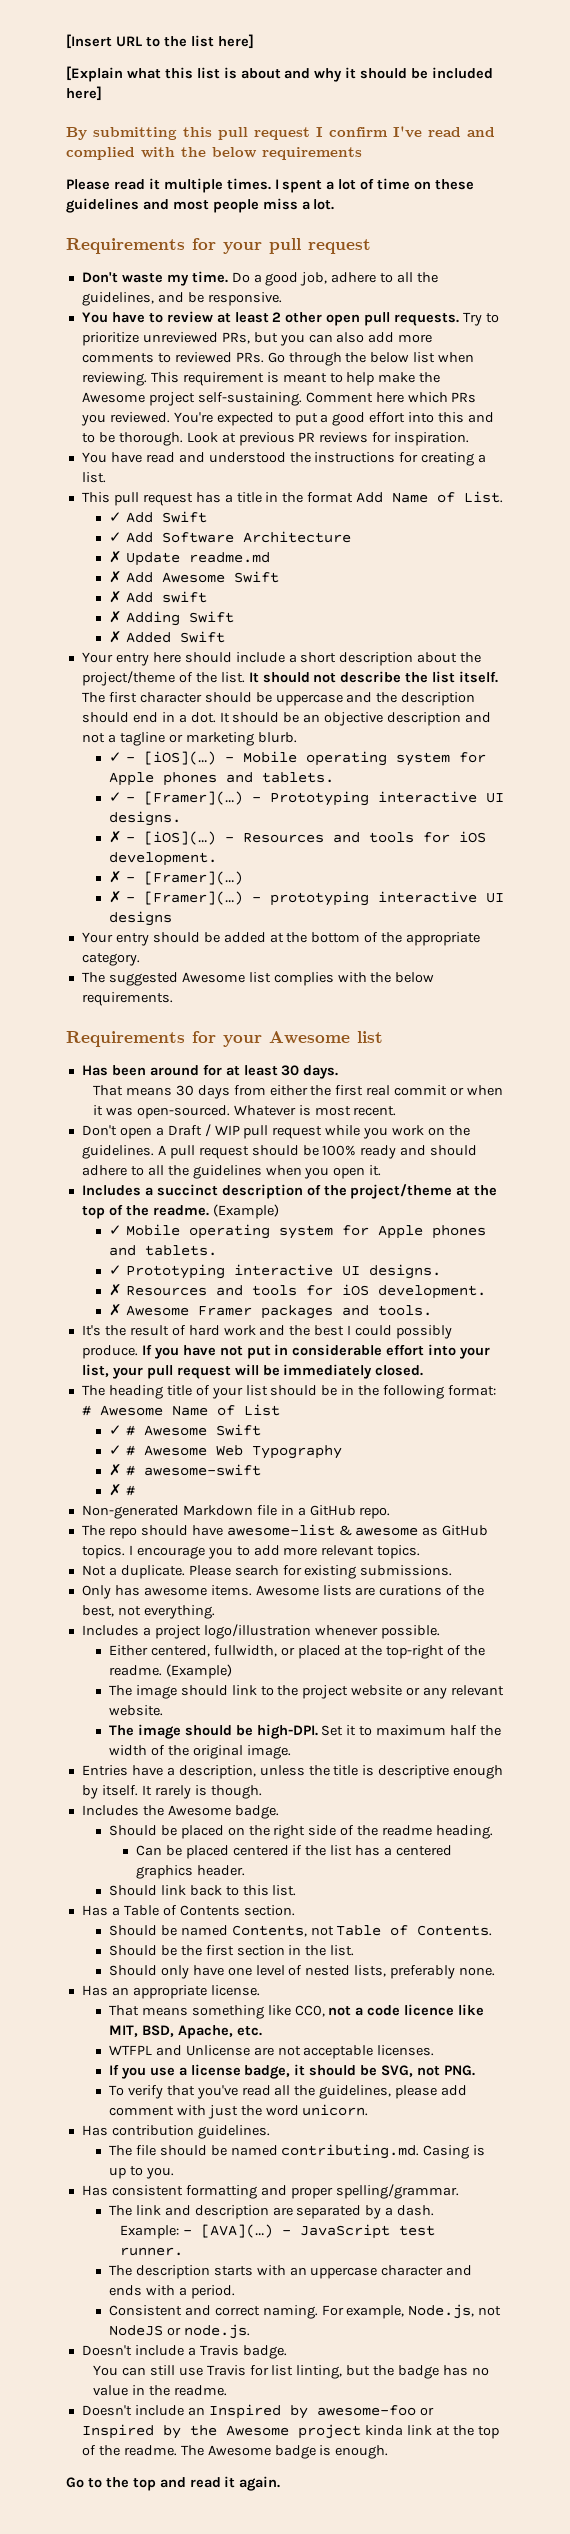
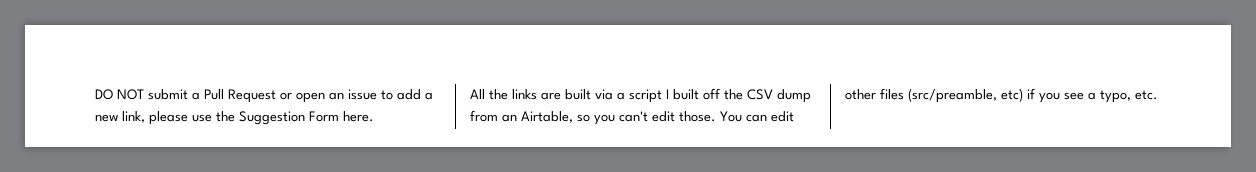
- [Insert URL to the list here]
- [Explain what this list is about and why it should be included here]
- By submitting this pull request I confirm I've read and complied with the below requirements
- Please read it multiple times. I spent a lot of time on these guidelines and most people miss a lot.
- Requirements for your pull request
- Don't waste my time. Do a good job, adhere to all the guidelines, and be responsive.
- You have to review at least 2 other open pull requests. Try to prioritize unreviewed PRs, but you can also add more comments to reviewed PRs. Go through the below list when reviewing. This requirement is meant to help make the Awesome project self-sustaining. Comment here which PRs you reviewed. You're expected to put a good effort into this and to be thorough. Look at previous PR reviews for inspiration.
- You have read and understood the instructions for creating a list.
- This pull request has a title in the format Add Name of List.
- ✓ Add Swift
- ✓ Add Software Architecture
- ✗ Update readme.md
- ✗ Add Awesome Swift
- ✗ Add swift
- ✗ Adding Swift
- ✗ Added Swift
- Your entry here should include a short description about the project/theme of the list. It should not describe the list itself. The first character should be uppercase and the description should end in a dot. It should be an objective description and not a tagline or marketing blurb.
- ✓ - [iOS](…) - Mobile operating system for Apple phones and tablets.
- ✓ - [Framer](…) - Prototyping interactive UI designs.
- ✗ - [iOS](…) - Resources and tools for iOS development.
- ✗ - [Framer](…)
- ✗ - [Framer](…) - prototyping interactive UI designs
- Your entry should be added at the bottom of the appropriate category.
- The suggested Awesome list complies with the below requirements.
- Requirements for your Awesome list
- Has been around for at least 30 days.
- That means 30 days from either the first real commit or when it was open-sourced. Whatever is most recent.
- Don't open a Draft / WIP pull request while you work on the guidelines. A pull request should be 100% ready and should adhere to all the guidelines when you open it.
- Includes a succinct description of the project/theme at the top of the readme. (Example)
- ✓ Mobile operating system for Apple phones and tablets.
- ✓ Prototyping interactive UI designs.
- ✗ Resources and tools for iOS development.
- ✗ Awesome Framer packages and tools.
- It's the result of hard work and the best I could possibly produce. If you have not put in considerable effort into your list, your pull request will be immediately closed.
- The heading title of your list should be in the following format: # Awesome Name of List
- ✓ # Awesome Swift
- ✓ # Awesome Web Typography
- ✗ # awesome-swift
- ✗ #
- Non-generated Markdown file in a GitHub repo.
- The repo should have awesome-list & awesome as GitHub topics. I encourage you to add more relevant topics.
- Not a duplicate. Please search for existing submissions.
- Only has awesome items. Awesome lists are curations of the best, not everything.
- Includes a project logo/illustration whenever possible.
- Either centered, fullwidth, or placed at the top-right of the readme. (Example)
- The image should link to the project website or any relevant website.
- The image should be high-DPI. Set it to maximum half the width of the original image.
- Entries have a description, unless the title is descriptive enough by itself. It rarely is though.
- Includes the Awesome badge.
- Should be placed on the right side of the readme heading.
- Can be placed centered if the list has a centered graphics header.
- Should link back to this list.
- Has a Table of Contents section.
- Should be named Contents, not Table of Contents.
- Should be the first section in the list.
- Should only have one level of nested lists, preferably none.
- Has an appropriate license.
- That means something like CC0, not a code licence like MIT, BSD, Apache, etc.
- WTFPL and Unlicense are not acceptable licenses.
- If you use a license badge, it should be SVG, not PNG.
- To verify that you've read all the guidelines, please add comment with just the word unicorn.
- Has contribution guidelines.
- The file should be named contributing.md. Casing is up to you.
- Has consistent formatting and proper spelling/grammar.
- The link and description are separated by a dash.
- Example: - [AVA](…) - JavaScript test runner.
- The description starts with an uppercase character and ends with a period.
- Consistent and correct naming. For example, Node.js, not NodeJS or node.js.
- Doesn't include a Travis badge.
- You can still use Travis for list linting, but the badge has no value in the readme.
- Doesn't include an Inspired by awesome-foo or Inspired by the Awesome project kinda link at the top of the readme. The Awesome badge is enough.
- Go to the top and read it again.
+ DO NOT submit a Pull Request or open an issue to add a new link, please use the Suggestion Form here.
+ All the links are built via a script I built off the CSV dump from an Airtable, so you can't edit those. You can edit other files (src/preamble, etc) if you see a typo, etc.

